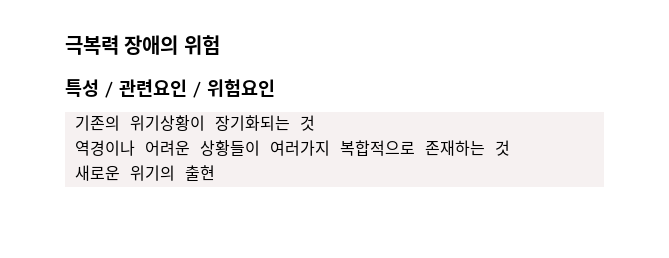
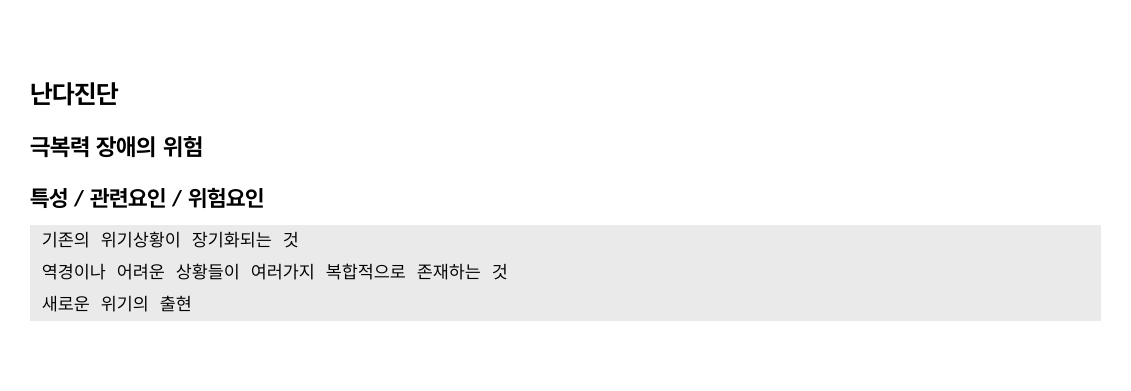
+ 난다진단

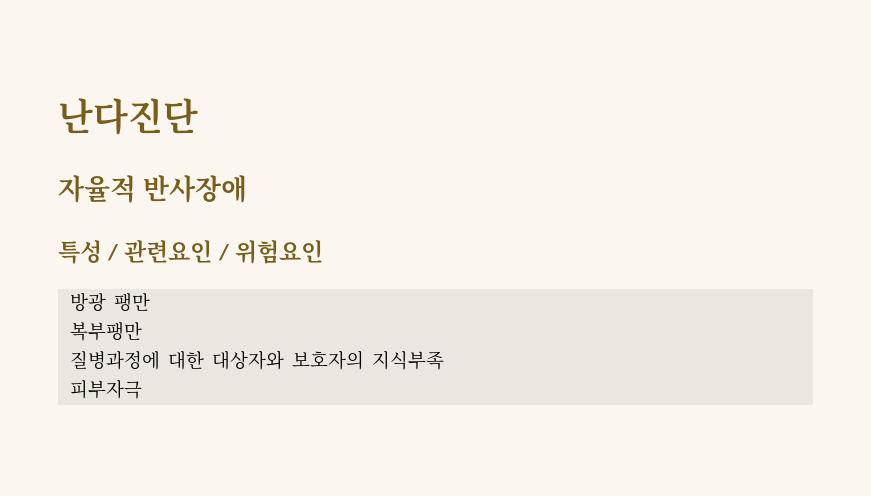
- 극복력 장애의 위험
+ 자율적 반사장애
- 기존의 위기상황이 장기화되는 것
- 역경이나 어려운 상황들이 여러가지 복합적으로 존재하는 것
- 새로운 위기의 출현
+ 방광 팽만
+ 복부팽만
+ 질병과정에 대한 대상자와 보호자의 지식부족
+ 피부자극

